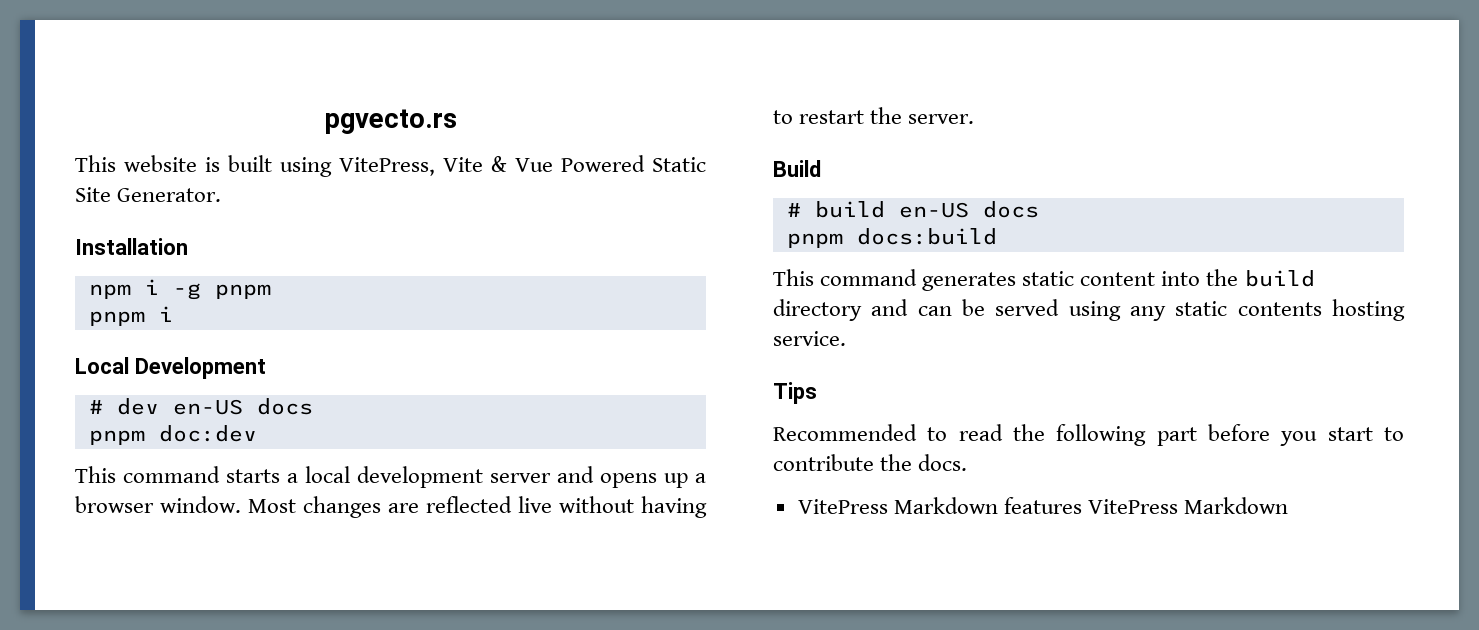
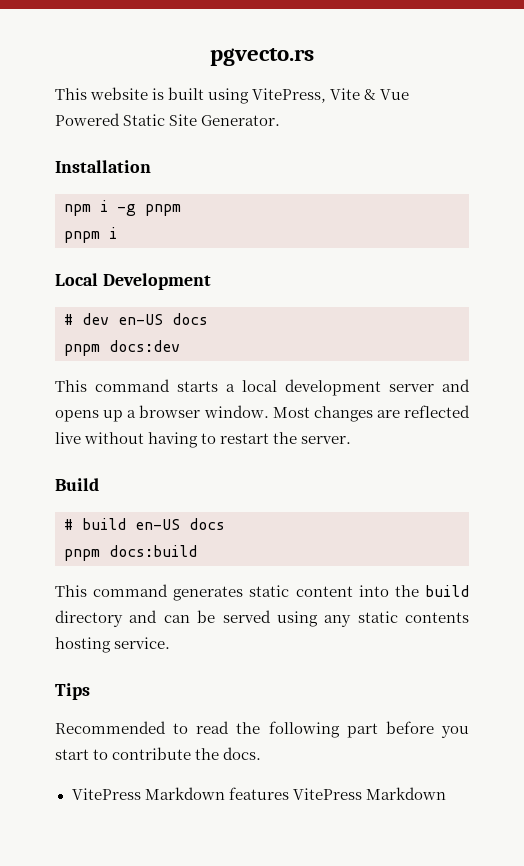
- pnpm doc:dev
+ pnpm docs:dev

